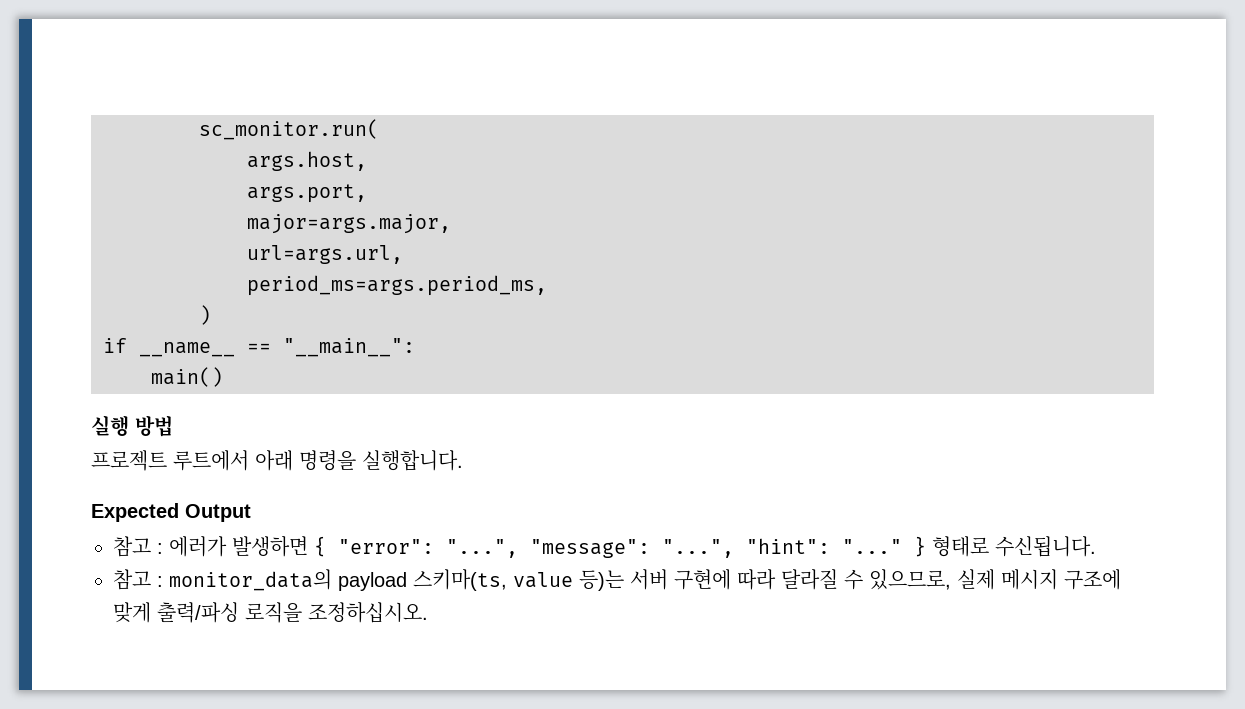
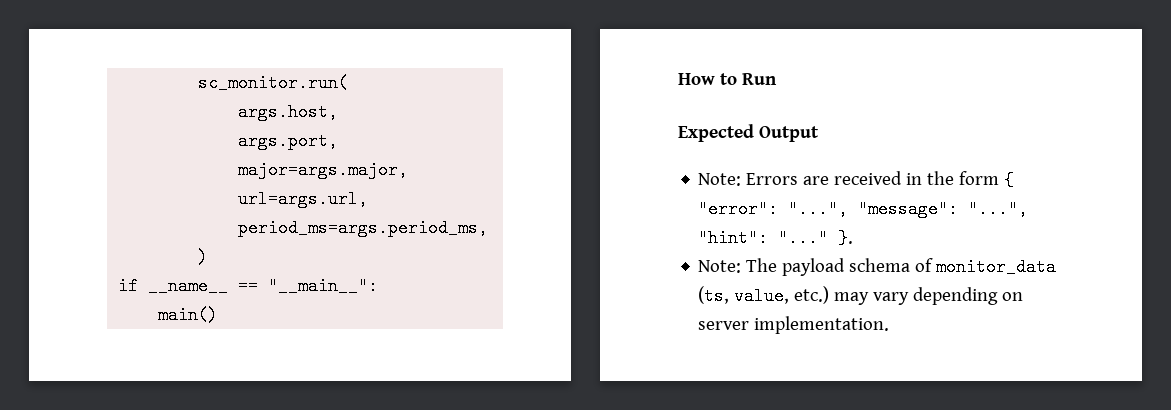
- 실행 방법
- 프로젝트 루트에서 아래 명령을 실행합니다.
+ How to Run
  Expected Output
- 참고 : 에러가 발생하면 { "error": "...", "message": "...", "hint": "..."
+ Note: Errors are received in the form { "error": "...", "message": "...", "hint": "..."
- } 형태로 수신됩니다.
- 참고 : monitor_data의 payload 스키마(ts, value 등)는 서버 구현에 따라 달라질 수 있으므로, 실제 메시지 구조에 맞게 출력/파싱 로직을 조정하십시오.
+ }.
+ Note: The payload schema of monitor_data (ts, value, etc.) may vary depending on server implementation.

